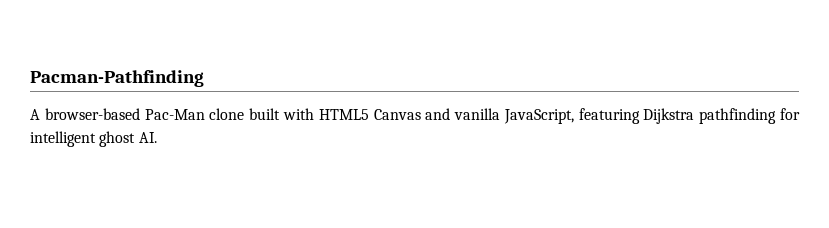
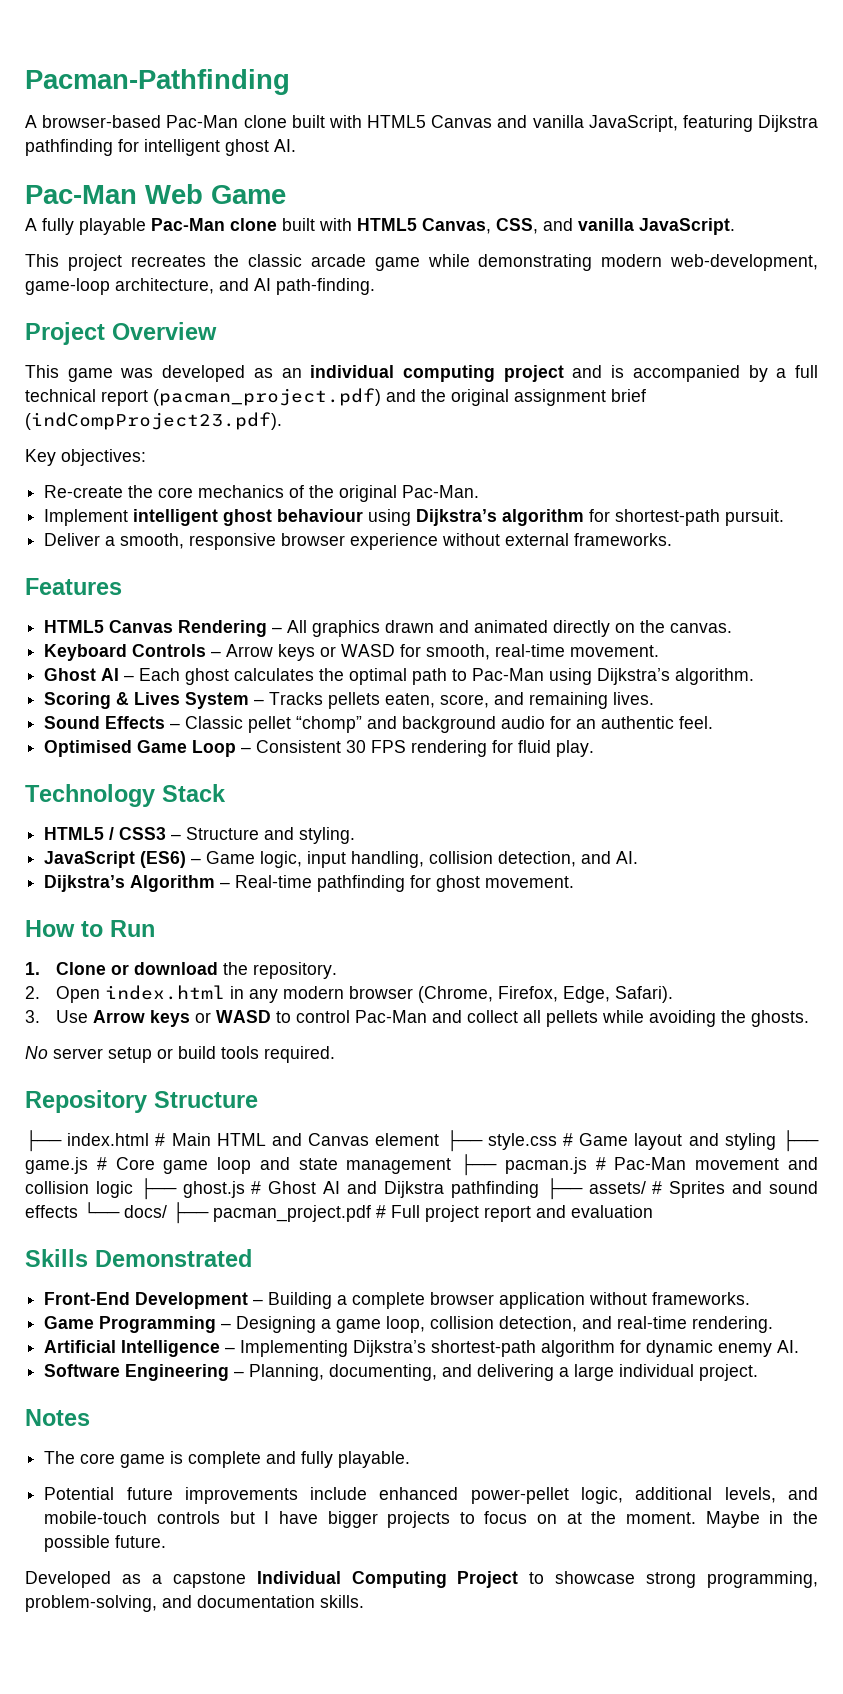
+ Pac-Man Web Game
+ A fully playable Pac-Man clone built with HTML5 Canvas, CSS, and vanilla JavaScript.
+ This project recreates the classic arcade game while demonstrating modern web-development, game-loop architecture, and AI path-finding.
+ Project Overview
+ This game was developed as an individual computing project and is accompanied by a full technical report (pacman_project.pdf) and the original assignment brief (indCompProject23.pdf).
+ Key objectives:
+ Re-create the core mechanics of the original Pac-Man.
+ Implement intelligent ghost behaviour using Dijkstra’s algorithm for shortest-path pursuit.
+ Deliver a smooth, responsive browser experience without external frameworks.
+ Features
+ HTML5 Canvas Rendering – All graphics drawn and animated directly on the canvas.
+ Keyboard Controls – Arrow keys or WASD for smooth, real-time movement.
+ Ghost AI – Each ghost calculates the optimal path to Pac-Man using Dijkstra’s algorithm.
+ Scoring & Lives System – Tracks pellets eaten, score, and remaining lives.
+ Sound Effects – Classic pellet “chomp” and background audio for an authentic feel.
+ Optimised Game Loop – Consistent 30 FPS rendering for fluid play.
+ Technology Stack
+ HTML5 / CSS3 – Structure and styling.
+ JavaScript (ES6) – Game logic, input handling, collision detection, and AI.
+ Dijkstra’s Algorithm – Real-time pathfinding for ghost movement.
+ How to Run
+ 1. Clone or download the repository.
+ 2. Open index.html in any modern browser (Chrome, Firefox, Edge, Safari).
+ 3. Use Arrow keys or WASD to control Pac-Man and collect all pellets while avoiding the ghosts.
+ No server setup or build tools required.
+ Repository Structure
+ ├── index.html # Main HTML and Canvas element ├── style.css # Game layout and styling ├── game.js # Core game loop and state management ├── pacman.js # Pac-Man movement and collision logic ├── ghost.js # Ghost AI and Dijkstra pathfinding ├── assets/ # Sprites and sound effects └── docs/ ├── pacman_project.pdf # Full project report and evaluation
+ Skills Demonstrated
+ Front-End Development – Building a complete browser application without frameworks.
+ Game Programming – Designing a game loop, collision detection, and real-time rendering.
+ Artificial Intelligence – Implementing Dijkstra’s shortest-path algorithm for dynamic enemy AI.
+ Software Engineering – Planning, documenting, and delivering a large individual project.
+ Notes
+ The core game is complete and fully playable.
+ Potential future improvements include enhanced power-pellet logic, additional levels, and mobile-touch controls but I have bigger projects to focus on at the moment. Maybe in the possible future.
+ Developed as a capstone Individual Computing Project to showcase strong programming, problem-solving, and documentation skills.

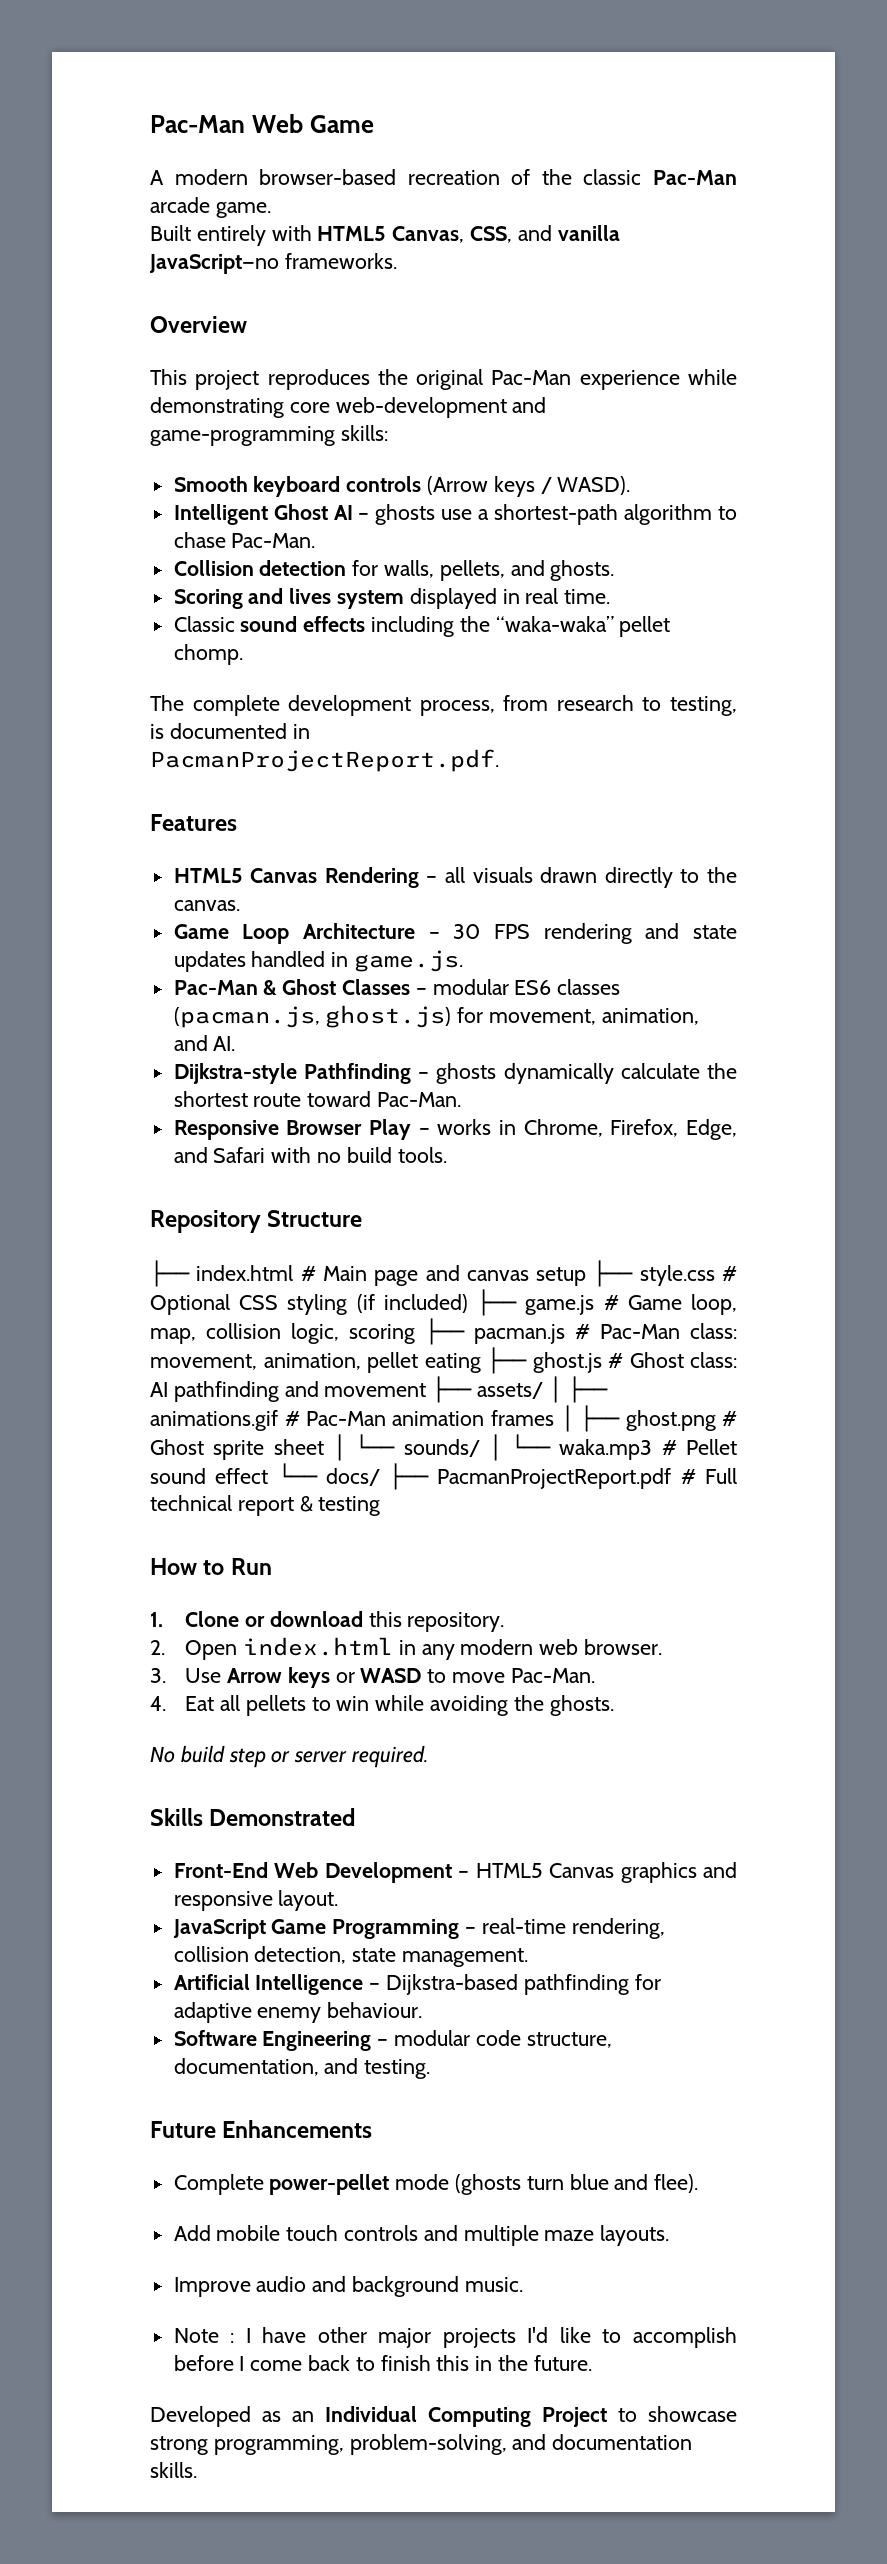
- Pacman-Pathfinding
- A browser-based Pac-Man clone built with HTML5 Canvas and vanilla JavaScript, featuring Dijkstra pathfinding for intelligent ghost AI.
  Pac-Man Web Game
- A fully playable Pac-Man clone built with HTML5 Canvas, CSS, and vanilla JavaScript.
+ A modern browser-based recreation of the classic Pac-Man arcade game.
+ Built entirely with HTML5 Canvas, CSS, and vanilla JavaScript—no frameworks.
+ Overview
- This project recreates the classic arcade game while demonstrating modern web-development, game-loop architecture, and AI path-finding.
- Project Overview
- This game was developed as an individual computing project and is accompanied by a full technical report (pacman_project.pdf) and the original assignment brief (indCompProject23.pdf).
- Key objectives:
- Re-create the core mechanics of the original Pac-Man.
- Implement intelligent ghost behaviour using Dijkstra’s algorithm for shortest-path pursuit.
- Deliver a smooth, responsive browser experience without external frameworks.
+ This project reproduces the original Pac-Man experience while demonstrating core web-development and game-programming skills:
+ Smooth keyboard controls (Arrow keys / WASD).
+ Intelligent Ghost AI – ghosts use a shortest-path algorithm to chase Pac-Man.
+ Collision detection for walls, pellets, and ghosts.
+ Scoring and lives system displayed in real time.
+ Classic sound effects including the “waka-waka” pellet chomp.
+ The complete development process, from research to testing, is documented in
+ PacmanProjectReport.pdf.
- HTML5 Canvas Rendering – All graphics drawn and animated directly on the canvas.
- Keyboard Controls – Arrow keys or WASD for smooth, real-time movement.
- Ghost AI – Each ghost calculates the optimal path to Pac-Man using Dijkstra’s algorithm.
- Scoring & Lives System – Tracks pellets eaten, score, and remaining lives.
- Sound Effects – Classic pellet “chomp” and background audio for an authentic feel.
- Optimised Game Loop – Consistent 30 FPS rendering for fluid play.
- Technology Stack
- HTML5 / CSS3 – Structure and styling.
- JavaScript (ES6) – Game logic, input handling, collision detection, and AI.
- Dijkstra’s Algorithm – Real-time pathfinding for ghost movement.
+ HTML5 Canvas Rendering – all visuals drawn directly to the canvas.
+ Game Loop Architecture – 30 FPS rendering and state updates handled in game.js.
+ Pac-Man & Ghost Classes – modular ES6 classes (pacman.js, ghost.js) for movement, animation, and AI.
+ Dijkstra-style Pathfinding – ghosts dynamically calculate the shortest route toward Pac-Man.
+ Responsive Browser Play – works in Chrome, Firefox, Edge, and Safari with no build tools.
+ Repository Structure
+ ├── index.html # Main page and canvas setup ├── style.css # Optional CSS styling (if included) ├── game.js # Game loop, map, collision logic, scoring ├── pacman.js # Pac-Man class: movement, animation, pellet eating ├── ghost.js # Ghost class: AI pathfinding and movement ├── assets/ │ ├── animations.gif # Pac-Man animation frames │ ├── ghost.png # Ghost sprite sheet │ └── sounds/ │ └── waka.mp3 # Pellet sound effect └── docs/ ├── PacmanProjectReport.pdf # Full technical report & testing
- 1. Clone or download the repository.
+ 1. Clone or download this repository.
- 2. Open index.html in any modern browser (Chrome, Firefox, Edge, Safari).
+ 2. Open index.html in any modern web browser.
- 3. Use Arrow keys or WASD to control Pac-Man and collect all pellets while avoiding the ghosts.
+ 3. Use Arrow keys or WASD to move Pac-Man.
+ 4. Eat all pellets to win while avoiding the ghosts.
- No server setup or build tools required.
- Repository Structure
- ├── index.html # Main HTML and Canvas element ├── style.css # Game layout and styling ├── game.js # Core game loop and state management ├── pacman.js # Pac-Man movement and collision logic ├── ghost.js # Ghost AI and Dijkstra pathfinding ├── assets/ # Sprites and sound effects └── docs/ ├── pacman_project.pdf # Full project report and evaluation
+ No build step or server required.
- Front-End Development – Building a complete browser application without frameworks.
- Game Programming – Designing a game loop, collision detection, and real-time rendering.
- Artificial Intelligence – Implementing Dijkstra’s shortest-path algorithm for dynamic enemy AI.
- Software Engineering – Planning, documenting, and delivering a large individual project.
- Notes
- The core game is complete and fully playable.
- Potential future improvements include enhanced power-pellet logic, additional levels, and mobile-touch controls but I have bigger projects to focus on at the moment. Maybe in the possible future.
+ Front-End Web Development – HTML5 Canvas graphics and responsive layout.
+ JavaScript Game Programming – real-time rendering, collision detection, state management.
+ Artificial Intelligence – Dijkstra-based pathfinding for adaptive enemy behaviour.
+ Software Engineering – modular code structure, documentation, and testing.
+ Future Enhancements
+ Complete power-pellet mode (ghosts turn blue and flee).
+ Add mobile touch controls and multiple maze layouts.
+ Improve audio and background music.
+ Note : I have other major projects I'd like to accomplish before I come back to finish this in the future.
- Developed as a capstone Individual Computing Project to showcase strong programming, problem-solving, and documentation skills.
+ Developed as an Individual Computing Project to showcase strong programming, problem-solving, and documentation skills.

